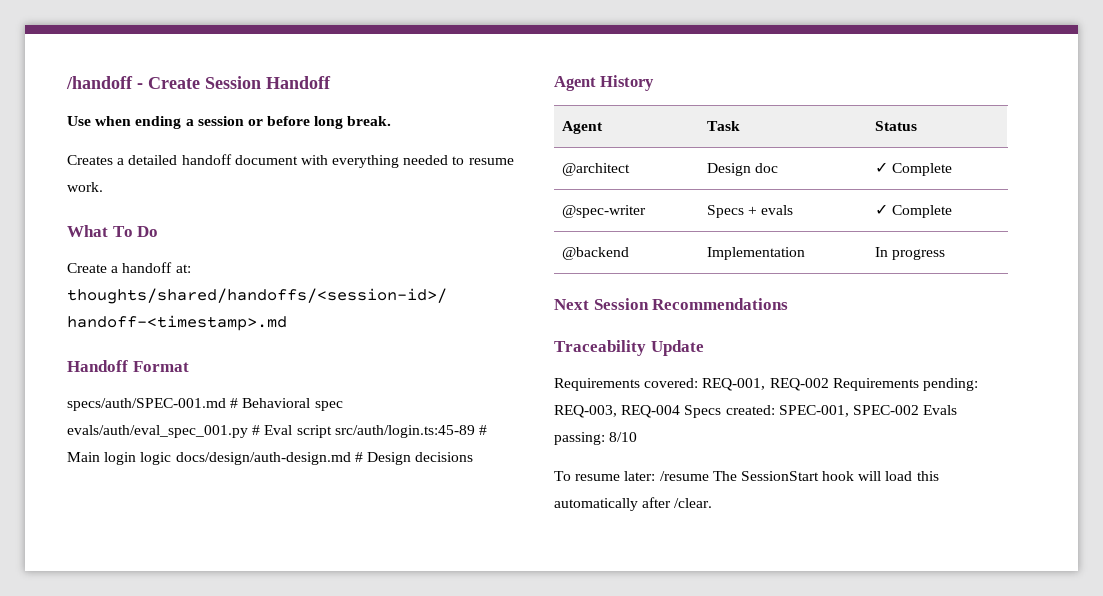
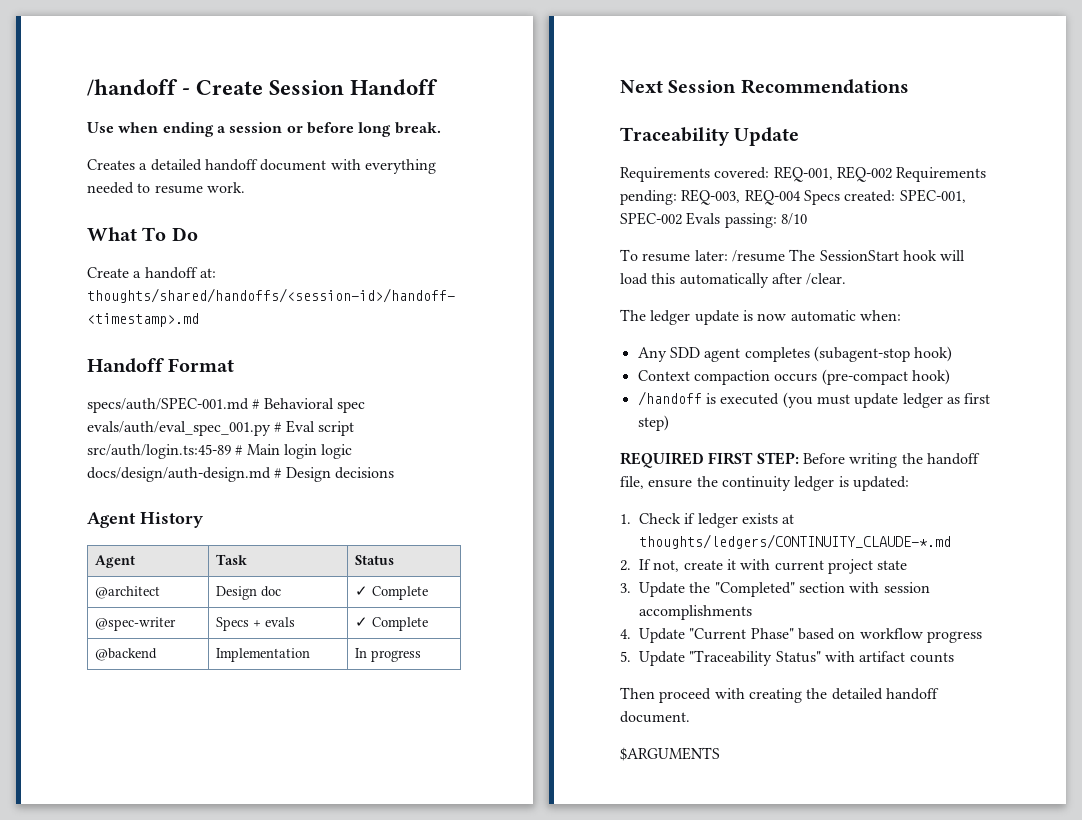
+ The ledger update is now automatic when:
+ Any SDD agent completes (subagent-stop hook)
+ Context compaction occurs (pre-compact hook)
+ /handoff is executed (you must update ledger as first step)
+ REQUIRED FIRST STEP: Before writing the handoff file, ensure the continuity ledger is updated:
+ 1. Check if ledger exists at thoughts/ledgers/CONTINUITY_CLAUDE-*.md
+ 2. If not, create it with current project state
+ 3. Update the "Completed" section with session accomplishments
+ 4. Update "Current Phase" based on workflow progress
+ 5. Update "Traceability Status" with artifact counts
+ Then proceed with creating the detailed handoff document.
+ $ARGUMENTS

